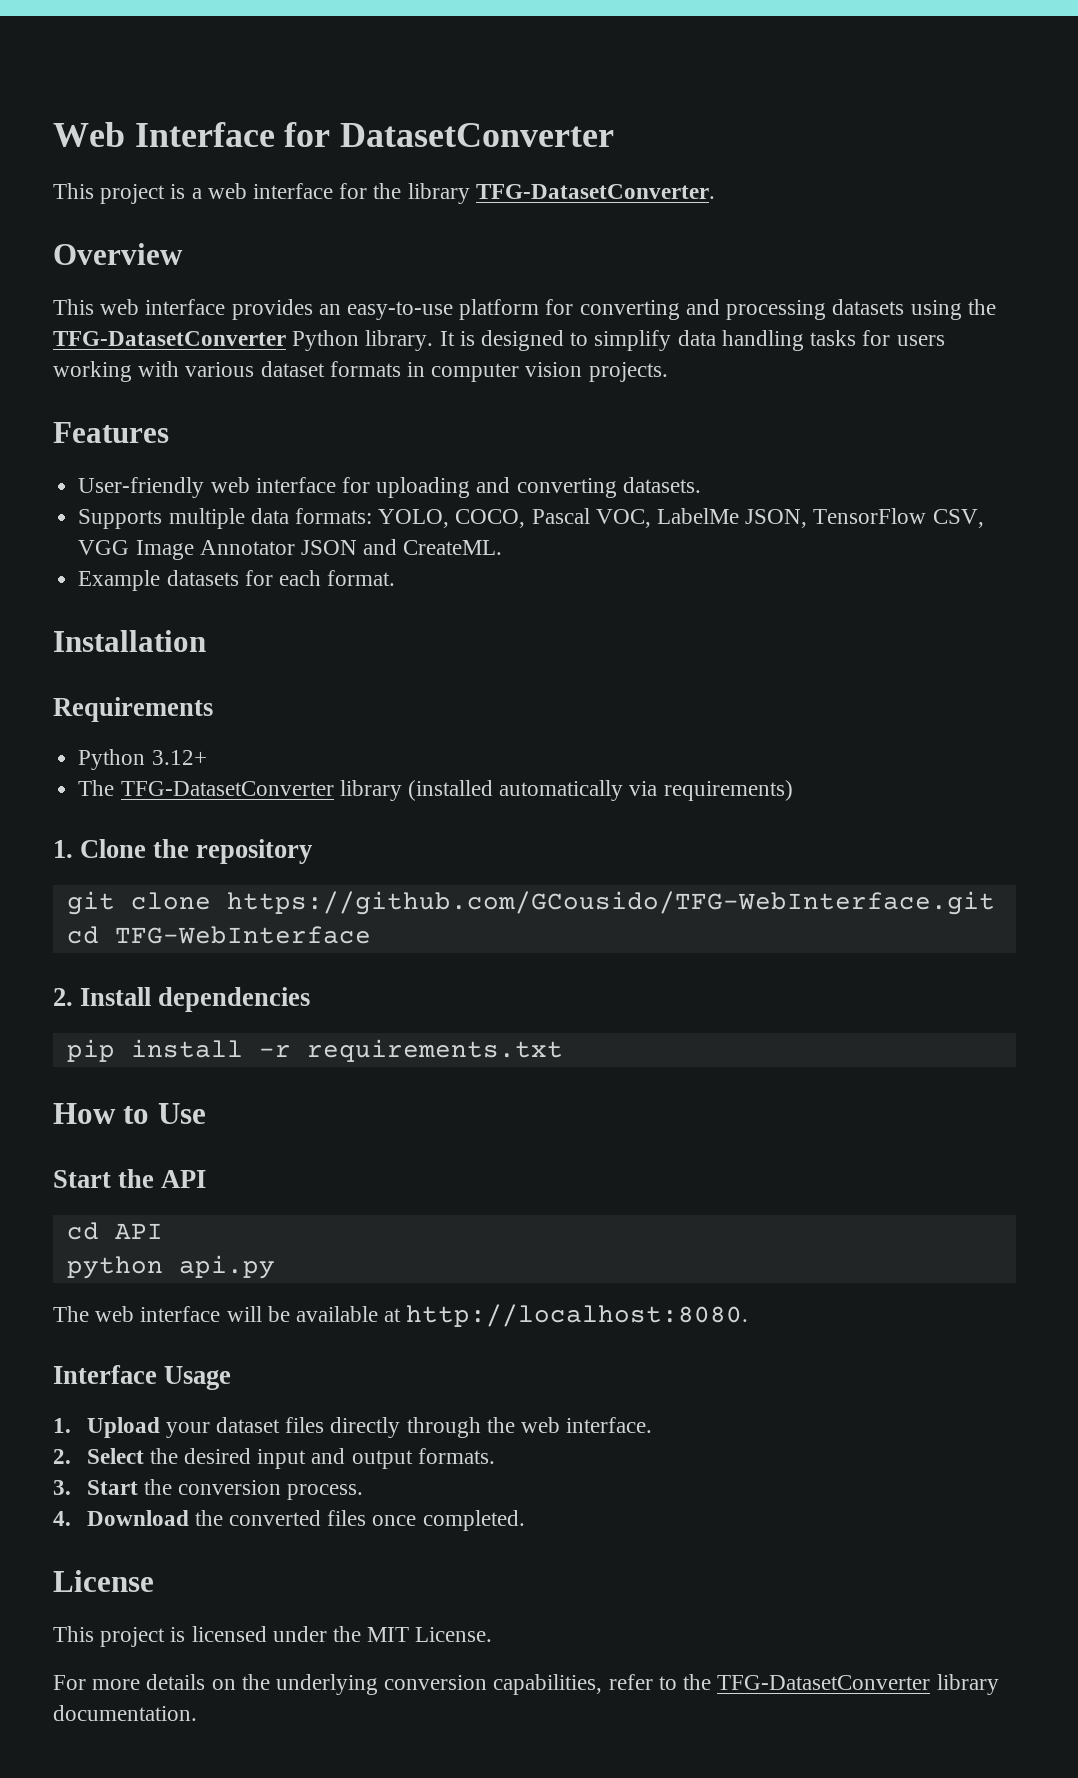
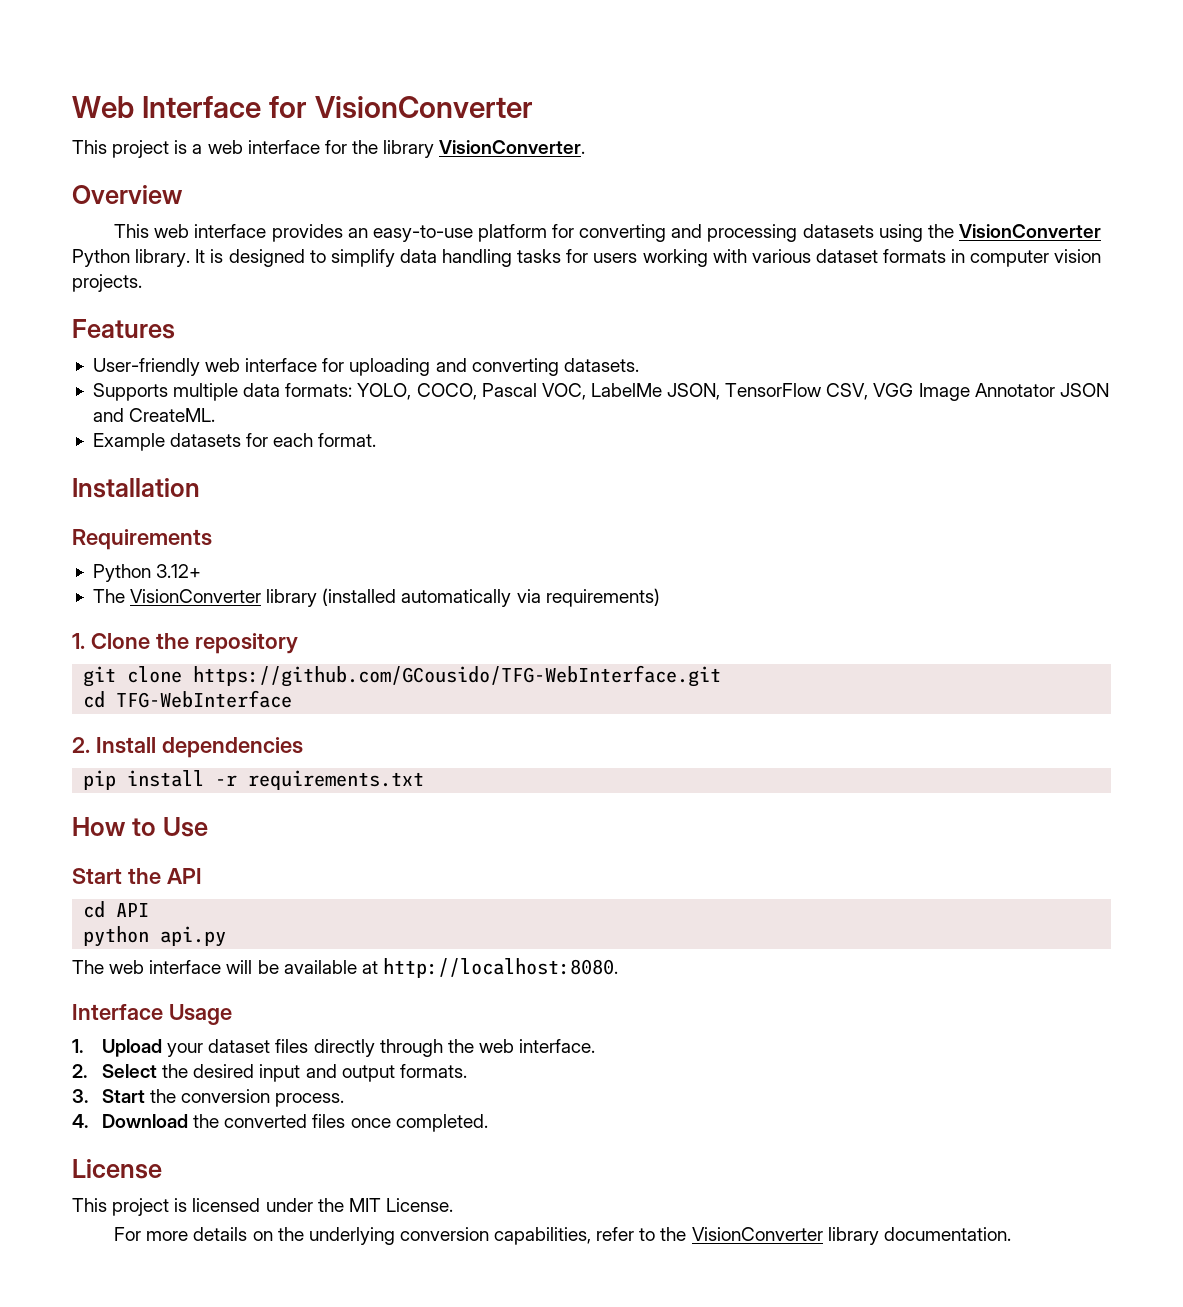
- Web Interface for DatasetConverter
+ Web Interface for VisionConverter
- This project is a web interface for the library TFG-DatasetConverter.
+ This project is a web interface for the library VisionConverter.
- This web interface provides an easy-to-use platform for converting and processing datasets using the TFG-DatasetConverter Python library.
+ This web interface provides an easy-to-use platform for converting and processing datasets using the VisionConverter Python library.
- The TFG-DatasetConverter library (installed automatically via requirements)
+ The VisionConverter library (installed automatically via requirements)
- For more details on the underlying conversion capabilities, refer to the TFG-DatasetConverter library documentation.
+ For more details on the underlying conversion capabilities, refer to the VisionConverter library documentation.

